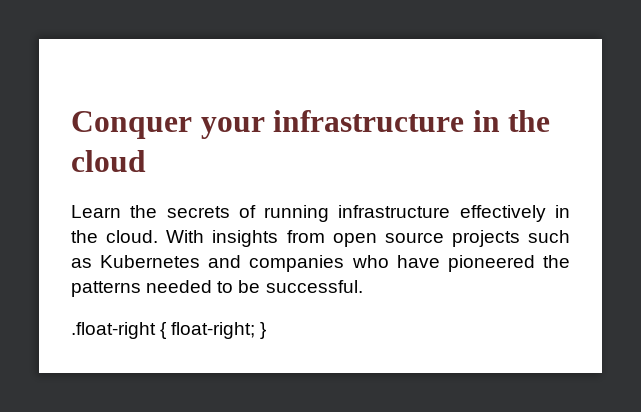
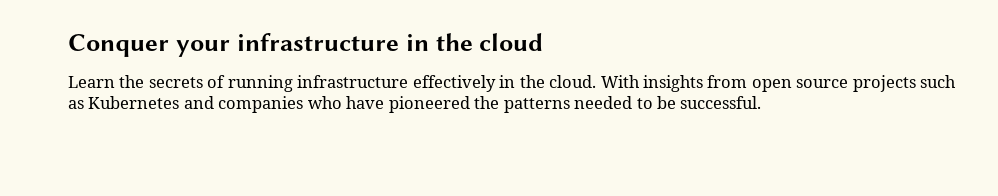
- .float-right { float-right; }

